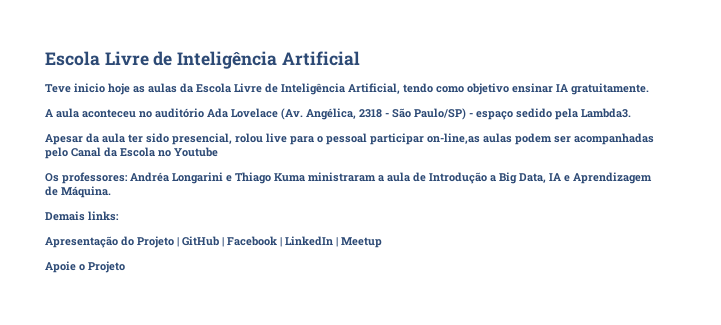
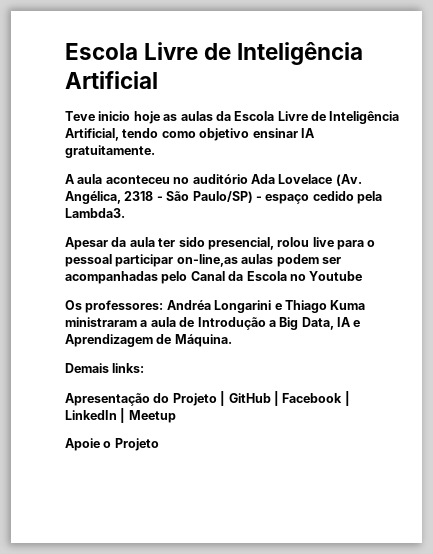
- A aula aconteceu no auditório Ada Lovelace (Av. Angélica, 2318 - São Paulo/SP) - espaço sedido pela Lambda3.
+ A aula aconteceu no auditório Ada Lovelace (Av. Angélica, 2318 - São Paulo/SP) - espaço cedido pela Lambda3.

